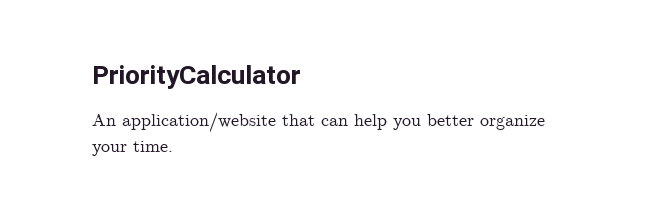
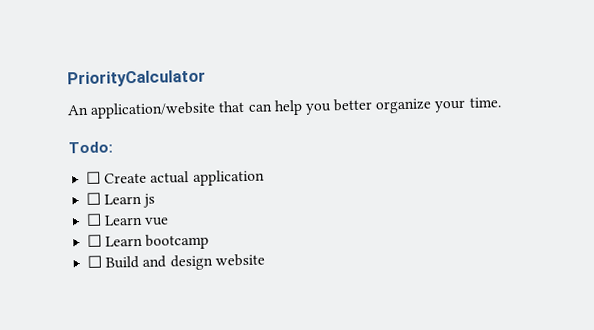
+ Todo:
+ ☐ Create actual application
+ ☐ Learn js
+ ☐ Learn vue
+ ☐ Learn bootcamp
+ ☐ Build and design website

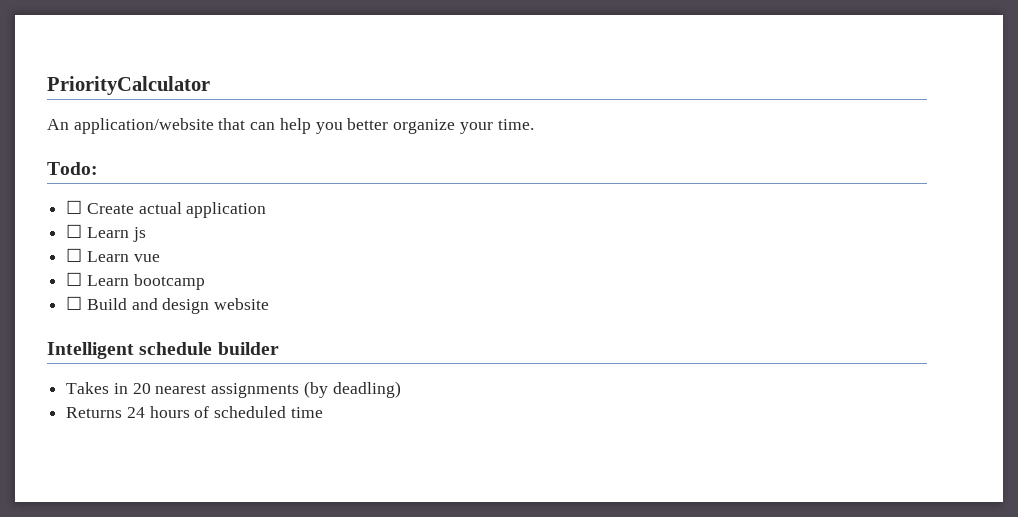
+ Intelligent schedule builder
+ Takes in 20 nearest assignments (by deadling)
+ Returns 24 hours of scheduled time

